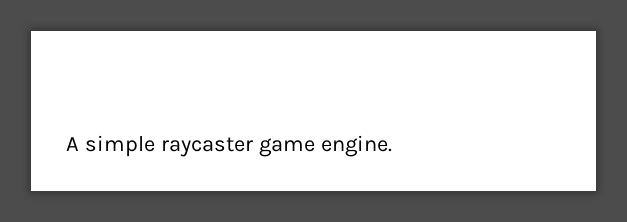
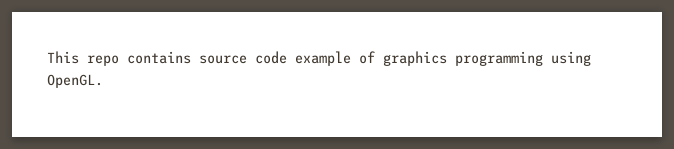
- A simple raycaster game engine.
+ This repo contains source code example of graphics programming using OpenGL.

